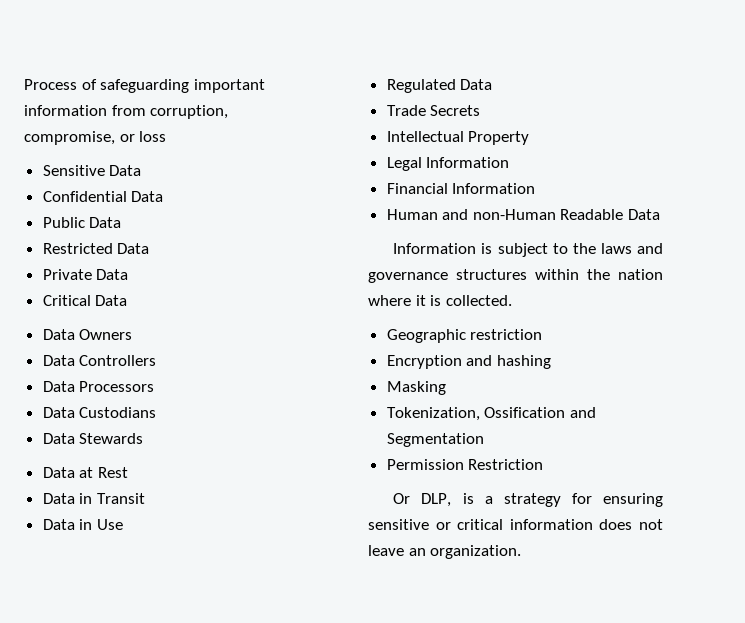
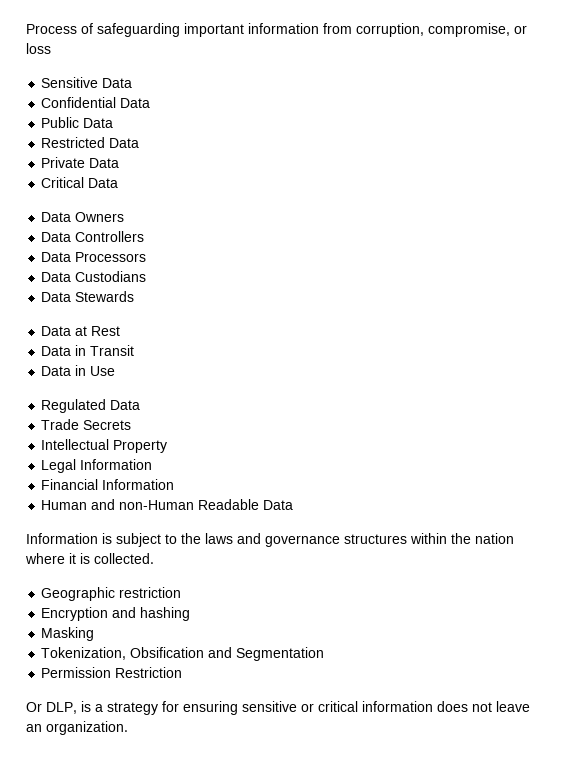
- Tokenization, Ossification and Segmentation
+ Tokenization, Obsification and Segmentation

